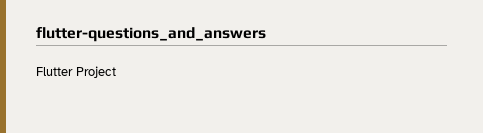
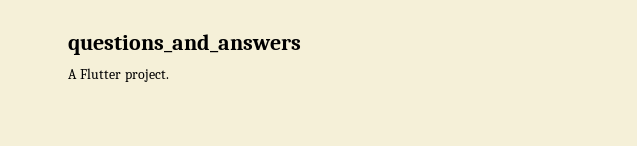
- flutter-questions_and_answers
- Flutter Project
+ questions_and_answers
+ A Flutter project.

